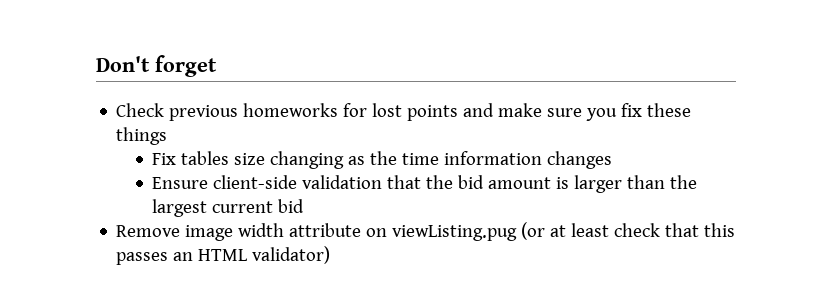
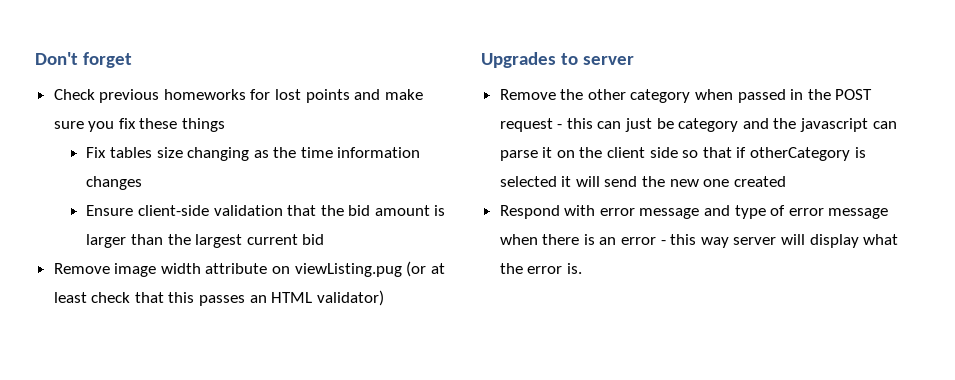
+ Upgrades to server
+ Remove the other category when passed in the POST request - this can just be category and the javascript can parse it on the client side so that if otherCategory is selected it will send the new one created
+ Respond with error message and type of error message when there is an error - this way server will display what the error is.

